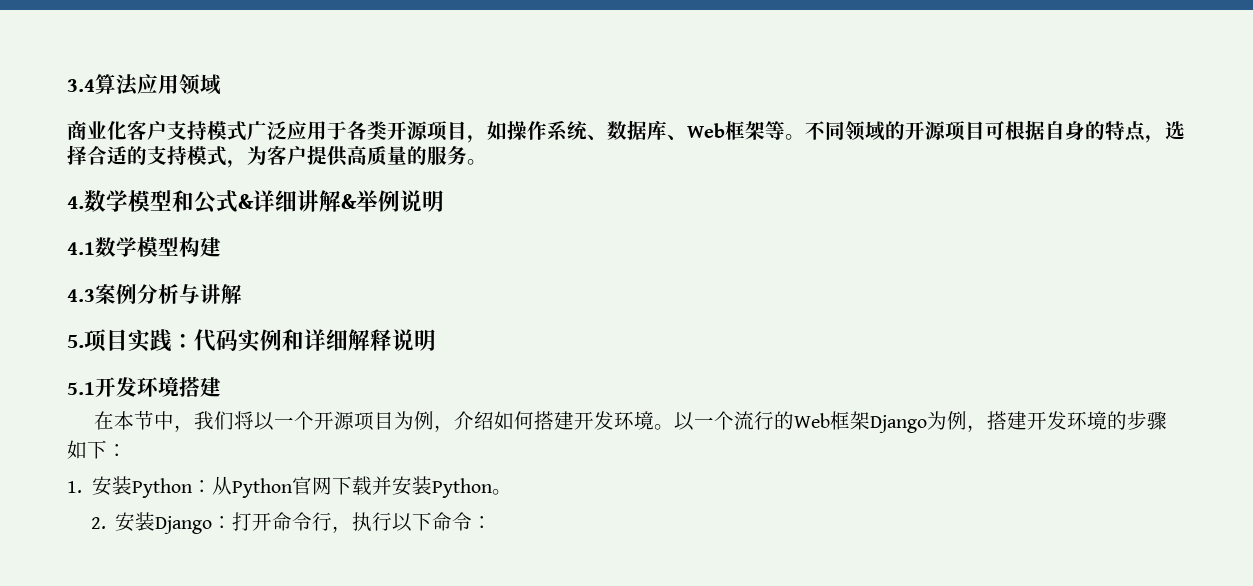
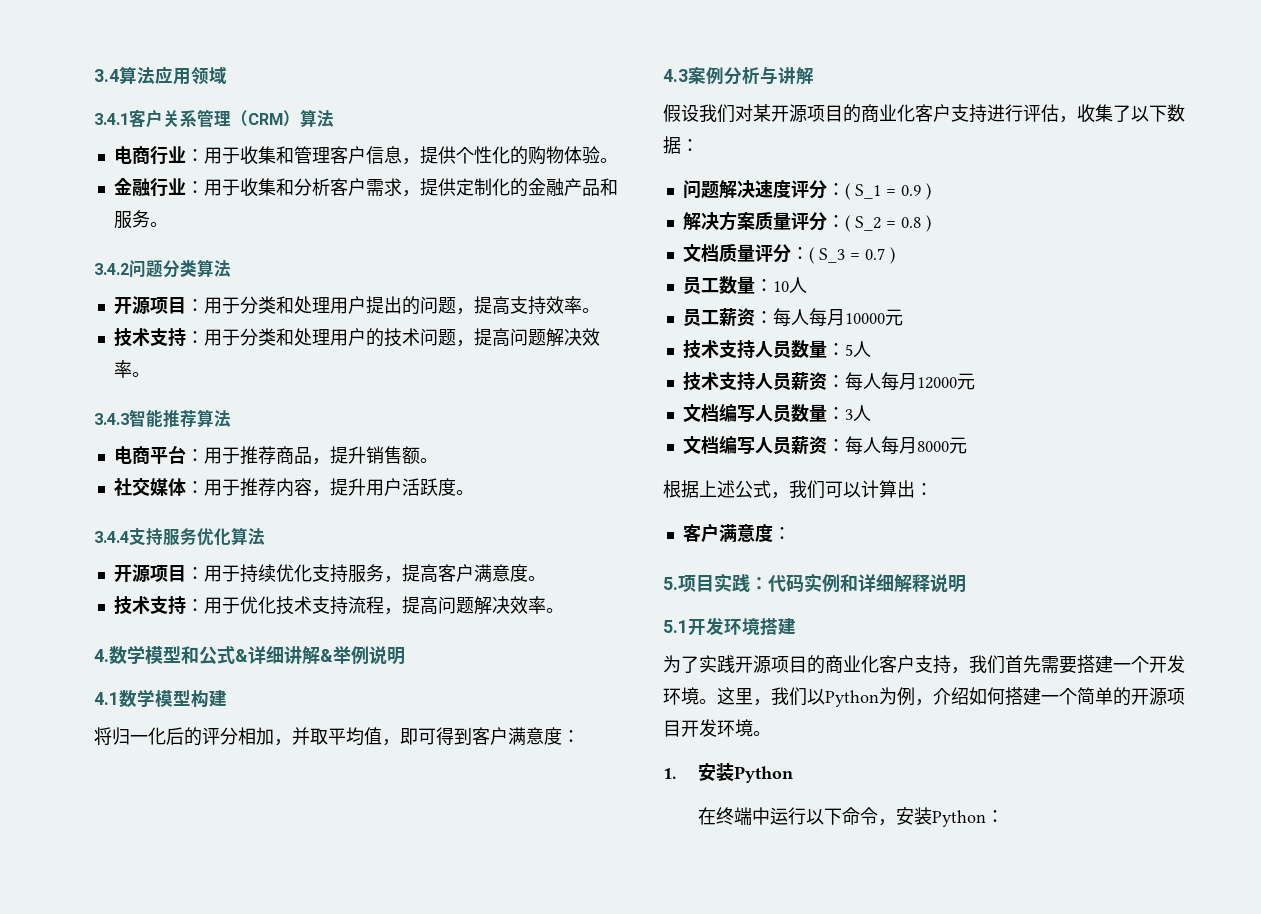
- 商业化客户支持模式广泛应用于各类开源项目，如操作系统、数据库、Web框架等。不同领域的开源项目可根据自身的特点，选择合适的支持模式，为客户提供高质量的服务。
+ 3.4.1客户关系管理（CRM）算法
+ 电商行业：用于收集和管理客户信息，提供个性化的购物体验。
+ 金融行业：用于收集和分析客户需求，提供定制化的金融产品和服务。
+ 3.4.2问题分类算法
+ 开源项目：用于分类和处理用户提出的问题，提高支持效率。
+ 技术支持：用于分类和处理用户的技术问题，提高问题解决效率。
+ 3.4.3智能推荐算法
+ 电商平台：用于推荐商品，提升销售额。
+ 社交媒体：用于推荐内容，提升用户活跃度。
+ 3.4.4支持服务优化算法
+ 开源项目：用于持续优化支持服务，提高客户满意度。
+ 技术支持：用于优化技术支持流程，提高问题解决效率。
+ 将归一化后的评分相加，并取平均值，即可得到客户满意度：
+ 假设我们对某开源项目的商业化客户支持进行评估，收集了以下数据：
+ 问题解决速度评分：( S_1 = 0.9 )
+ 解决方案质量评分：( S_2 = 0.8 )
+ 文档质量评分：( S_3 = 0.7 )
+ 员工数量：10人
+ 员工薪资：每人每月10000元
+ 技术支持人员数量：5人
+ 技术支持人员薪资：每人每月12000元
+ 文档编写人员数量：3人
+ 文档编写人员薪资：每人每月8000元
+ 根据上述公式，我们可以计算出：
+ 客户满意度：
- 在本节中，我们将以一个开源项目为例，介绍如何搭建开发环境。以一个流行的Web框架Django为例，搭建开发环境的步骤如下：
- 1.安装Python：从Python官网下载并安装Python。
- 2.安装Django：打开命令行，执行以下命令：
+ 为了实践开源项目的商业化客户支持，我们首先需要搭建一个开发环境。这里，我们以Python为例，介绍如何搭建一个简单的开源项目开发环境。
+ 1.安装Python
+ 在终端中运行以下命令，安装Python：

